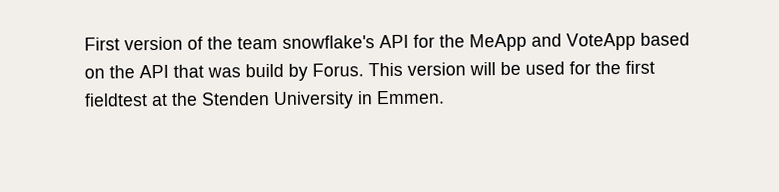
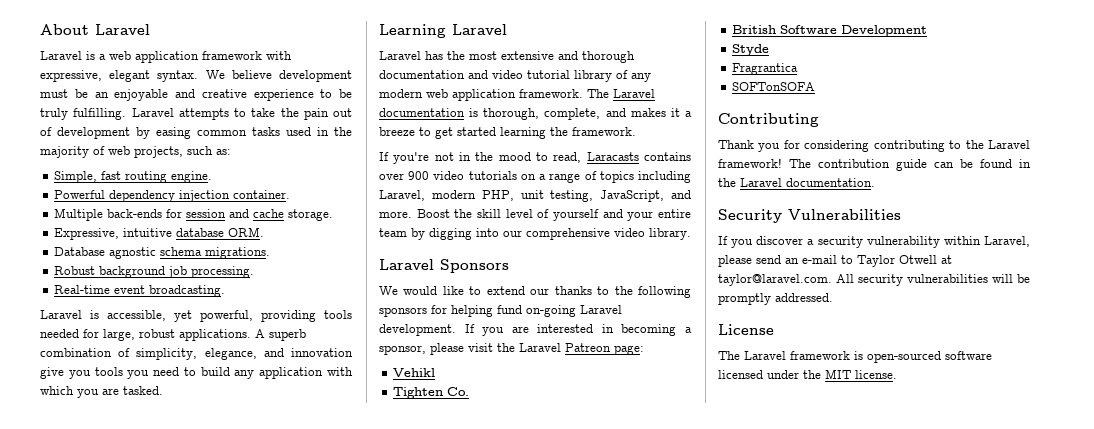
- First version of the team snowflake's API for the MeApp and VoteApp based on the API that was build by Forus. This version will be used for the first fieldtest at the Stenden University in Emmen.
+ About Laravel
+ Laravel is a web application framework with expressive, elegant syntax. We believe development must be an enjoyable and creative experience to be truly fulfilling. Laravel attempts to take the pain out of development by easing common tasks used in the majority of web projects, such as:
+ Simple, fast routing engine.
+ Powerful dependency injection container.
+ Multiple back-ends for session and cache storage.
+ Expressive, intuitive database ORM.
+ Database agnostic schema migrations.
+ Robust background job processing.
+ Real-time event broadcasting.
+ Laravel is accessible, yet powerful, providing tools needed for large, robust applications. A superb combination of simplicity, elegance, and innovation give you tools you need to build any application with which you are tasked.
+ Learning Laravel
+ Laravel has the most extensive and thorough documentation and video tutorial library of any modern web application framework. The Laravel documentation is thorough, complete, and makes it a breeze to get started learning the framework.
+ If you're not in the mood to read, Laracasts contains over 900 video tutorials on a range of topics including Laravel, modern PHP, unit testing, JavaScript, and more. Boost the skill level of yourself and your entire team by digging into our comprehensive video library.
+ Laravel Sponsors
+ We would like to extend our thanks to the following sponsors for helping fund on-going Laravel development. If you are interested in becoming a sponsor, please visit the Laravel Patreon page:
+ Vehikl
+ Tighten Co.
+ British Software Development
+ Styde
+ Fragrantica
+ SOFTonSOFA
+ Contributing
+ Thank you for considering contributing to the Laravel framework! The contribution guide can be found in the Laravel documentation.
+ Security Vulnerabilities
+ If you discover a security vulnerability within Laravel, please send an e-mail to Taylor Otwell at taylor@laravel.com. All security vulnerabilities will be promptly addressed.
+ License
+ The Laravel framework is open-sourced software licensed under the MIT license.

